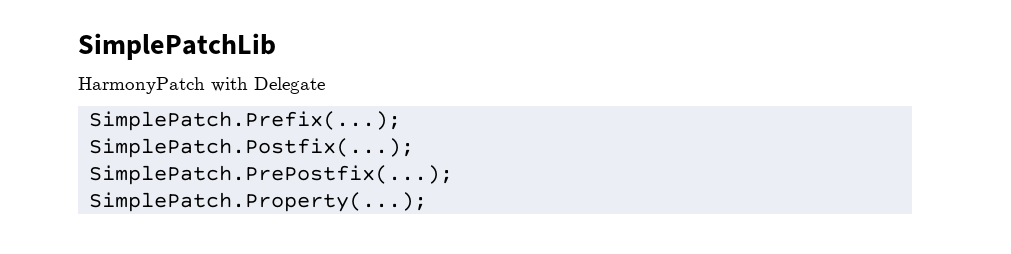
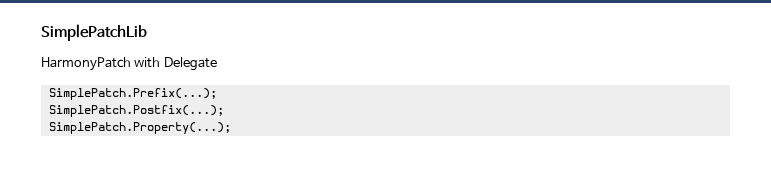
- SimplePatch.PrePostfix(...);

